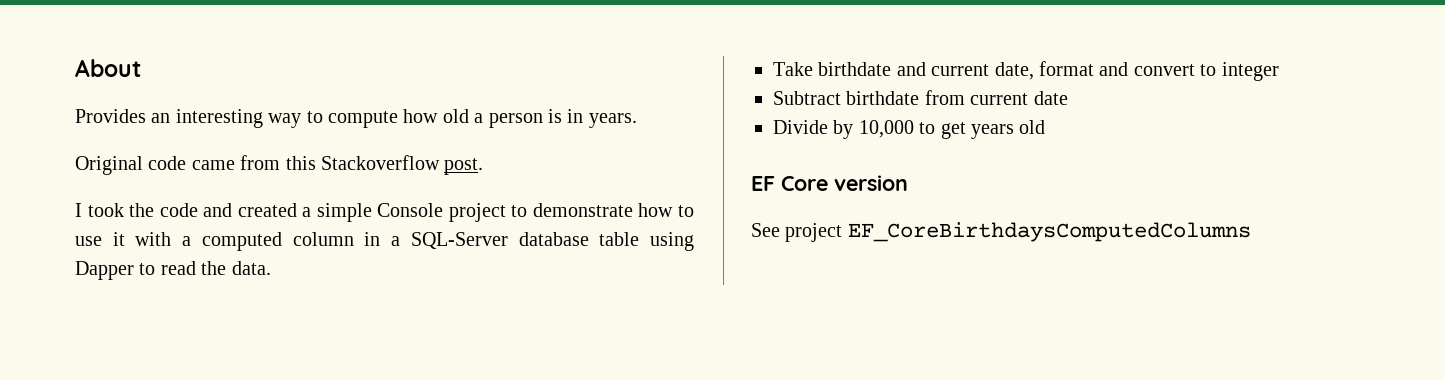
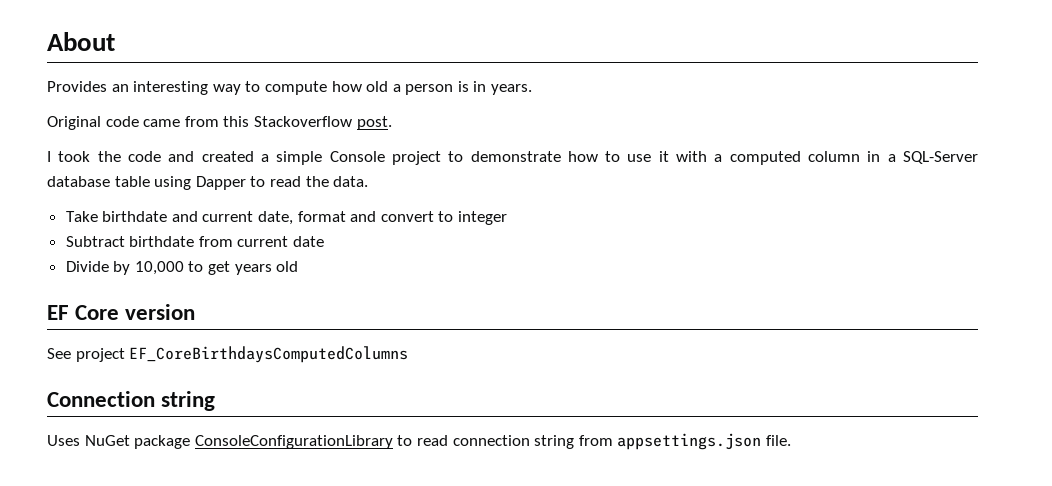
+ Connection string
+ Uses NuGet package ConsoleConfigurationLibrary to read connection string from appsettings.json file.

